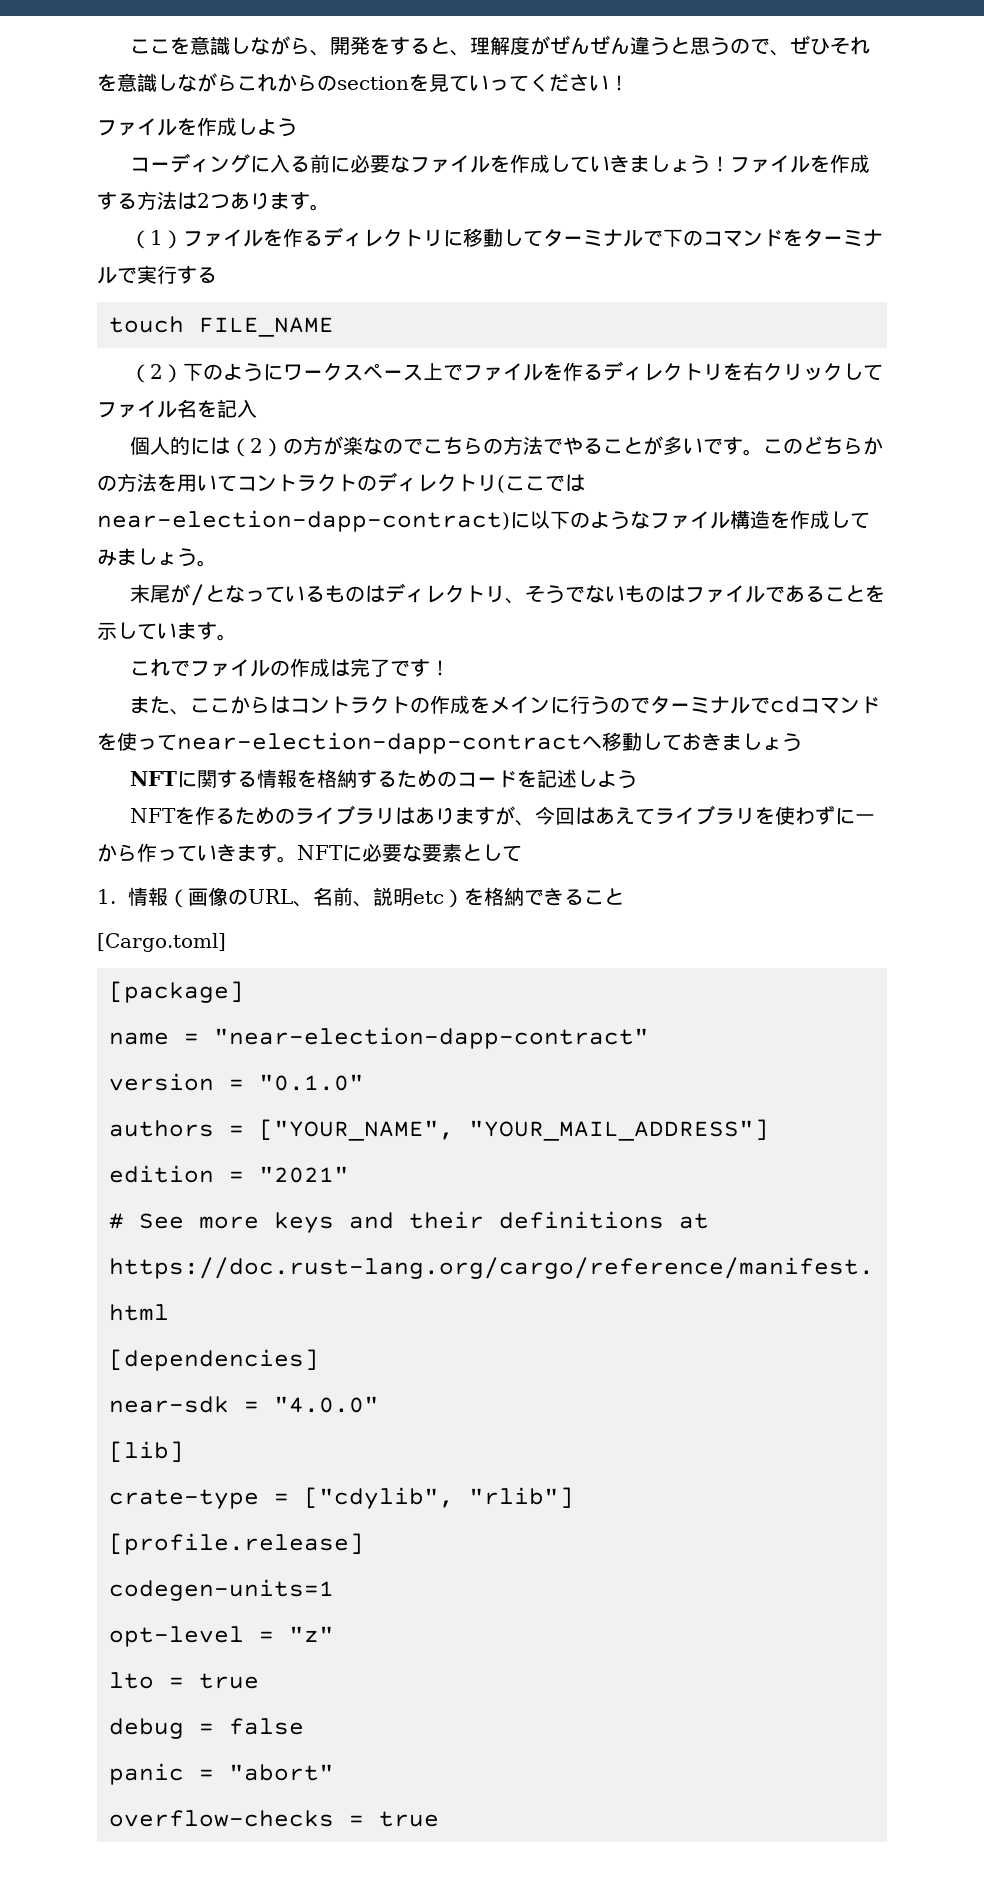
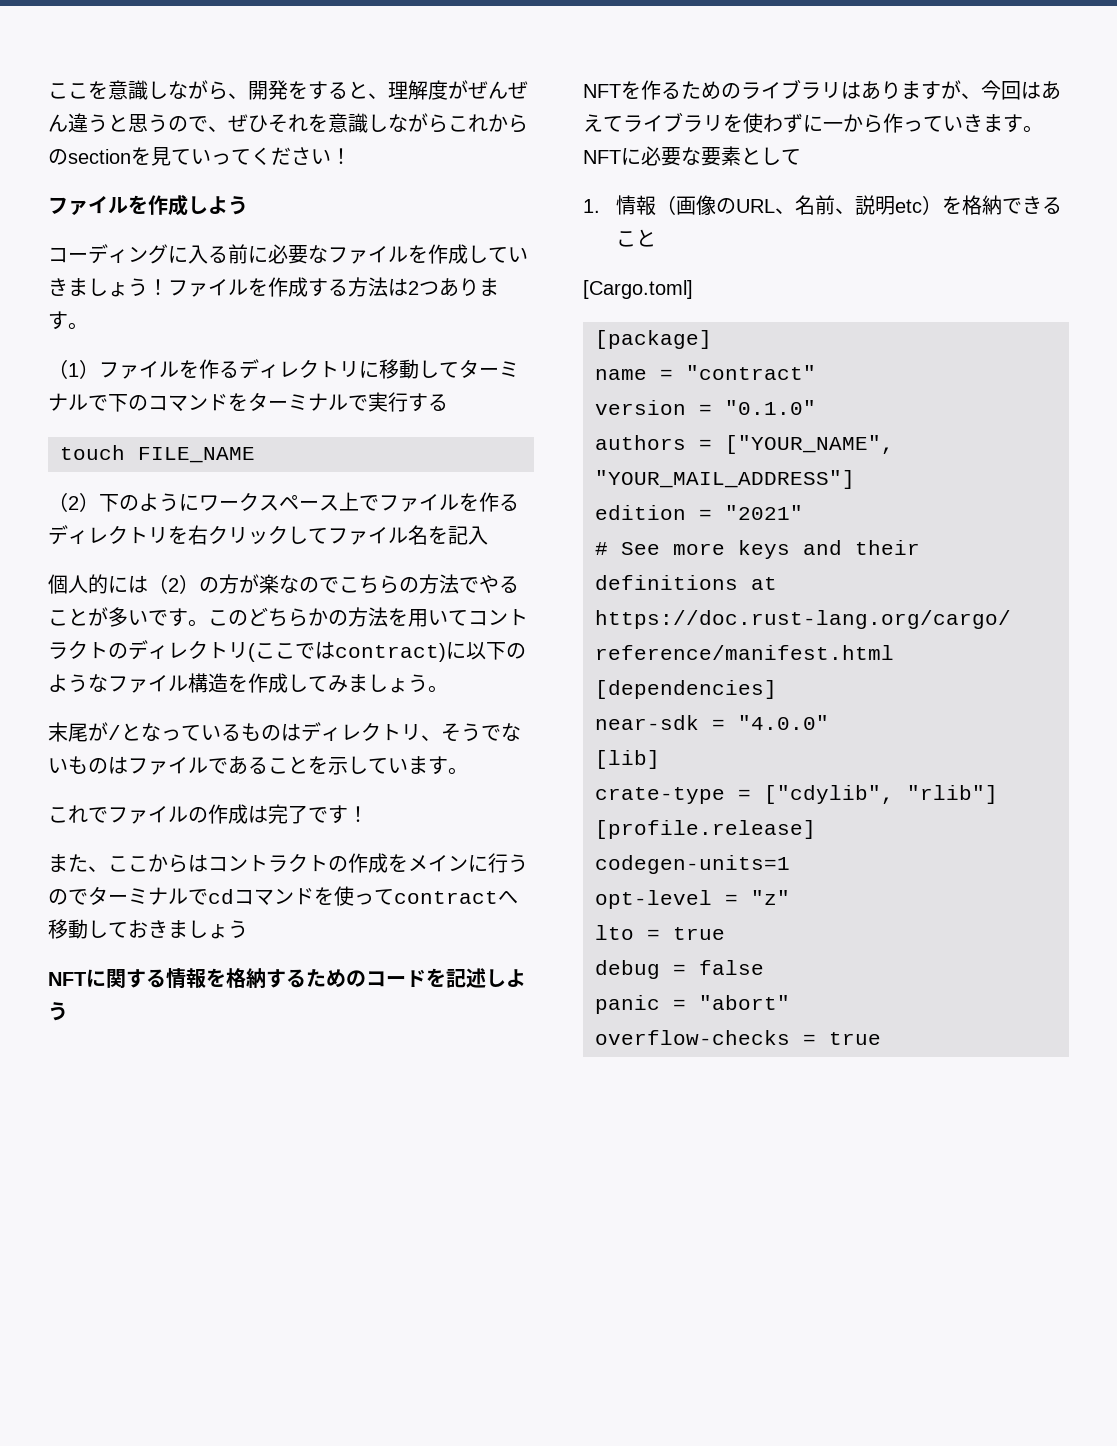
- このどちらかの方法を用いてコントラクトのディレクトリ(ここではnear-election-dapp-contract)に以下のようなファイル構造を作成してみましょう。
+ このどちらかの方法を用いてコントラクトのディレクトリ(ここではcontract)に以下のようなファイル構造を作成してみましょう。
- また、ここからはコントラクトの作成をメインに行うのでターミナルでcdコマンドを使ってnear-election-dapp-contractへ移動しておきましょう
+ また、ここからはコントラクトの作成をメインに行うのでターミナルでcdコマンドを使ってcontractへ移動しておきましょう
- name = "near-election-dapp-contract"
+ name = "contract"

